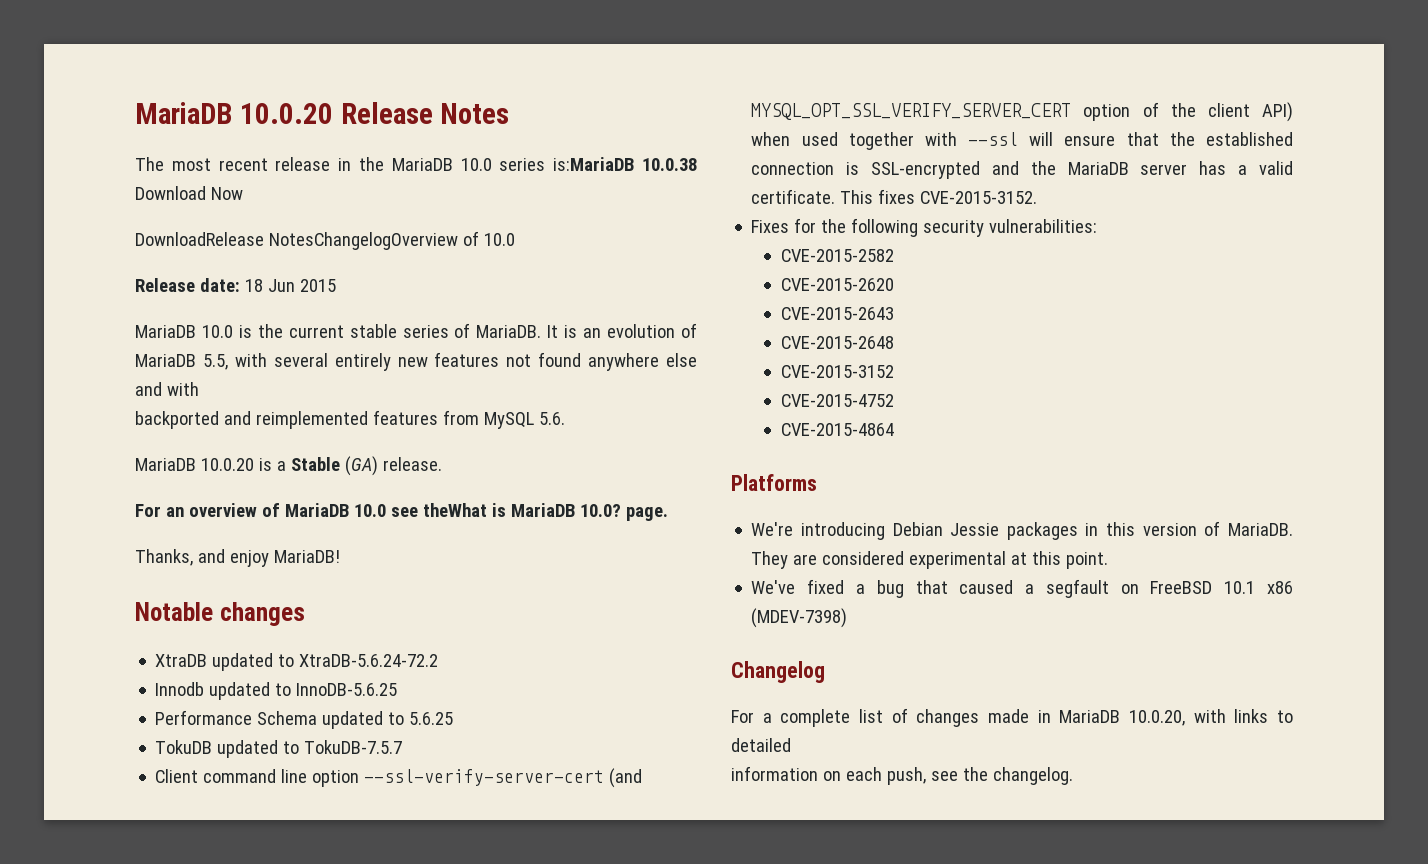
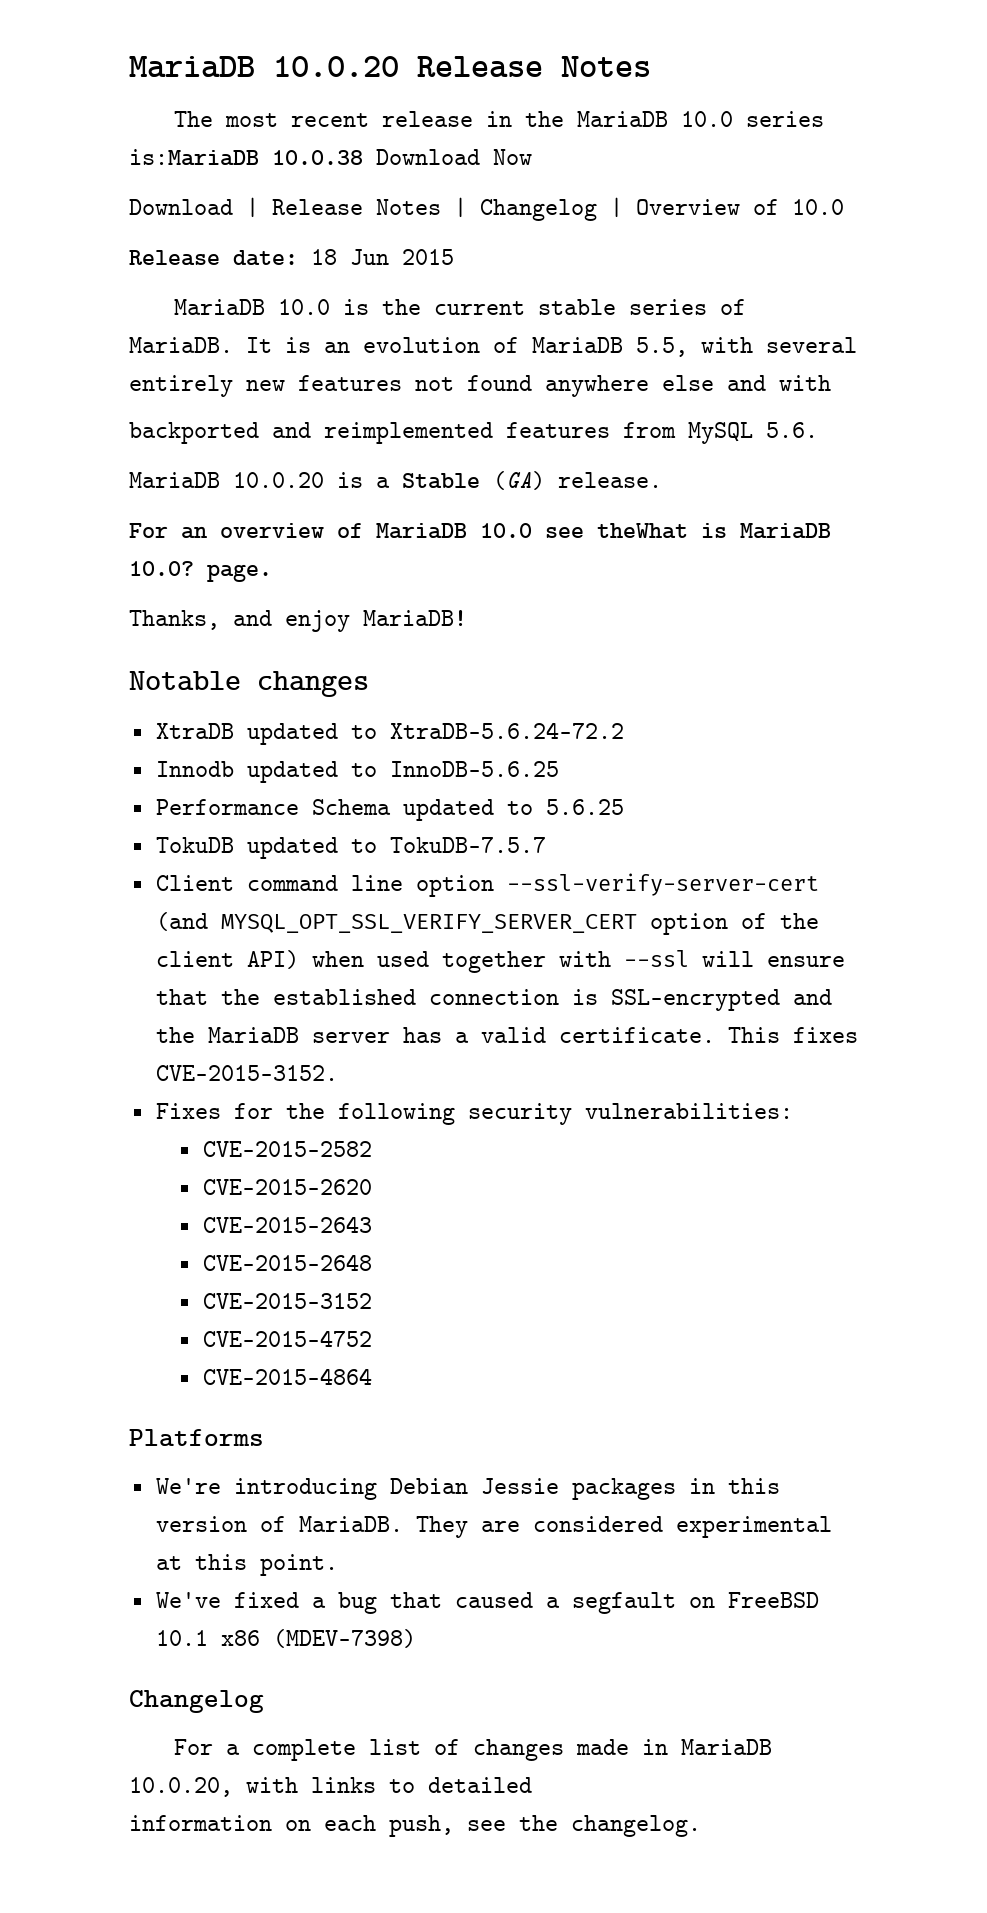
- DownloadRelease NotesChangelogOverview of 10.0
+ Download | Release Notes | Changelog | Overview of 10.0

